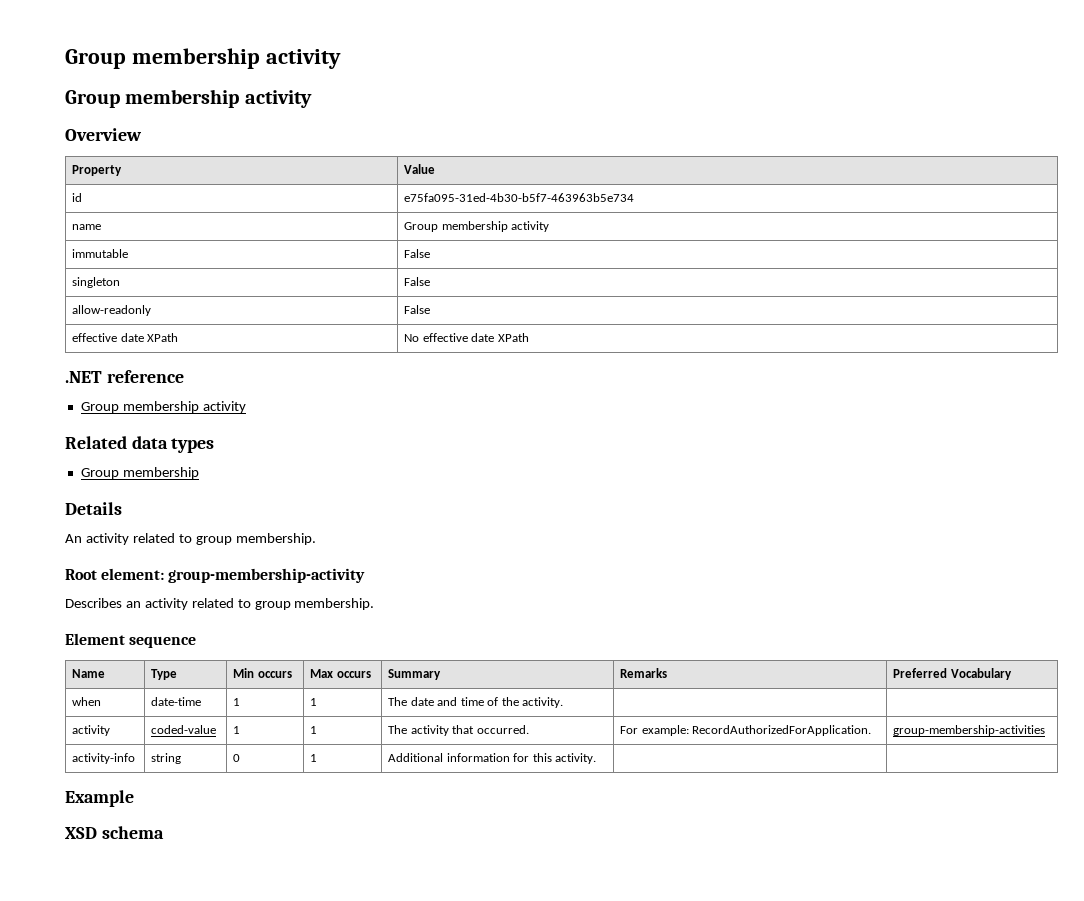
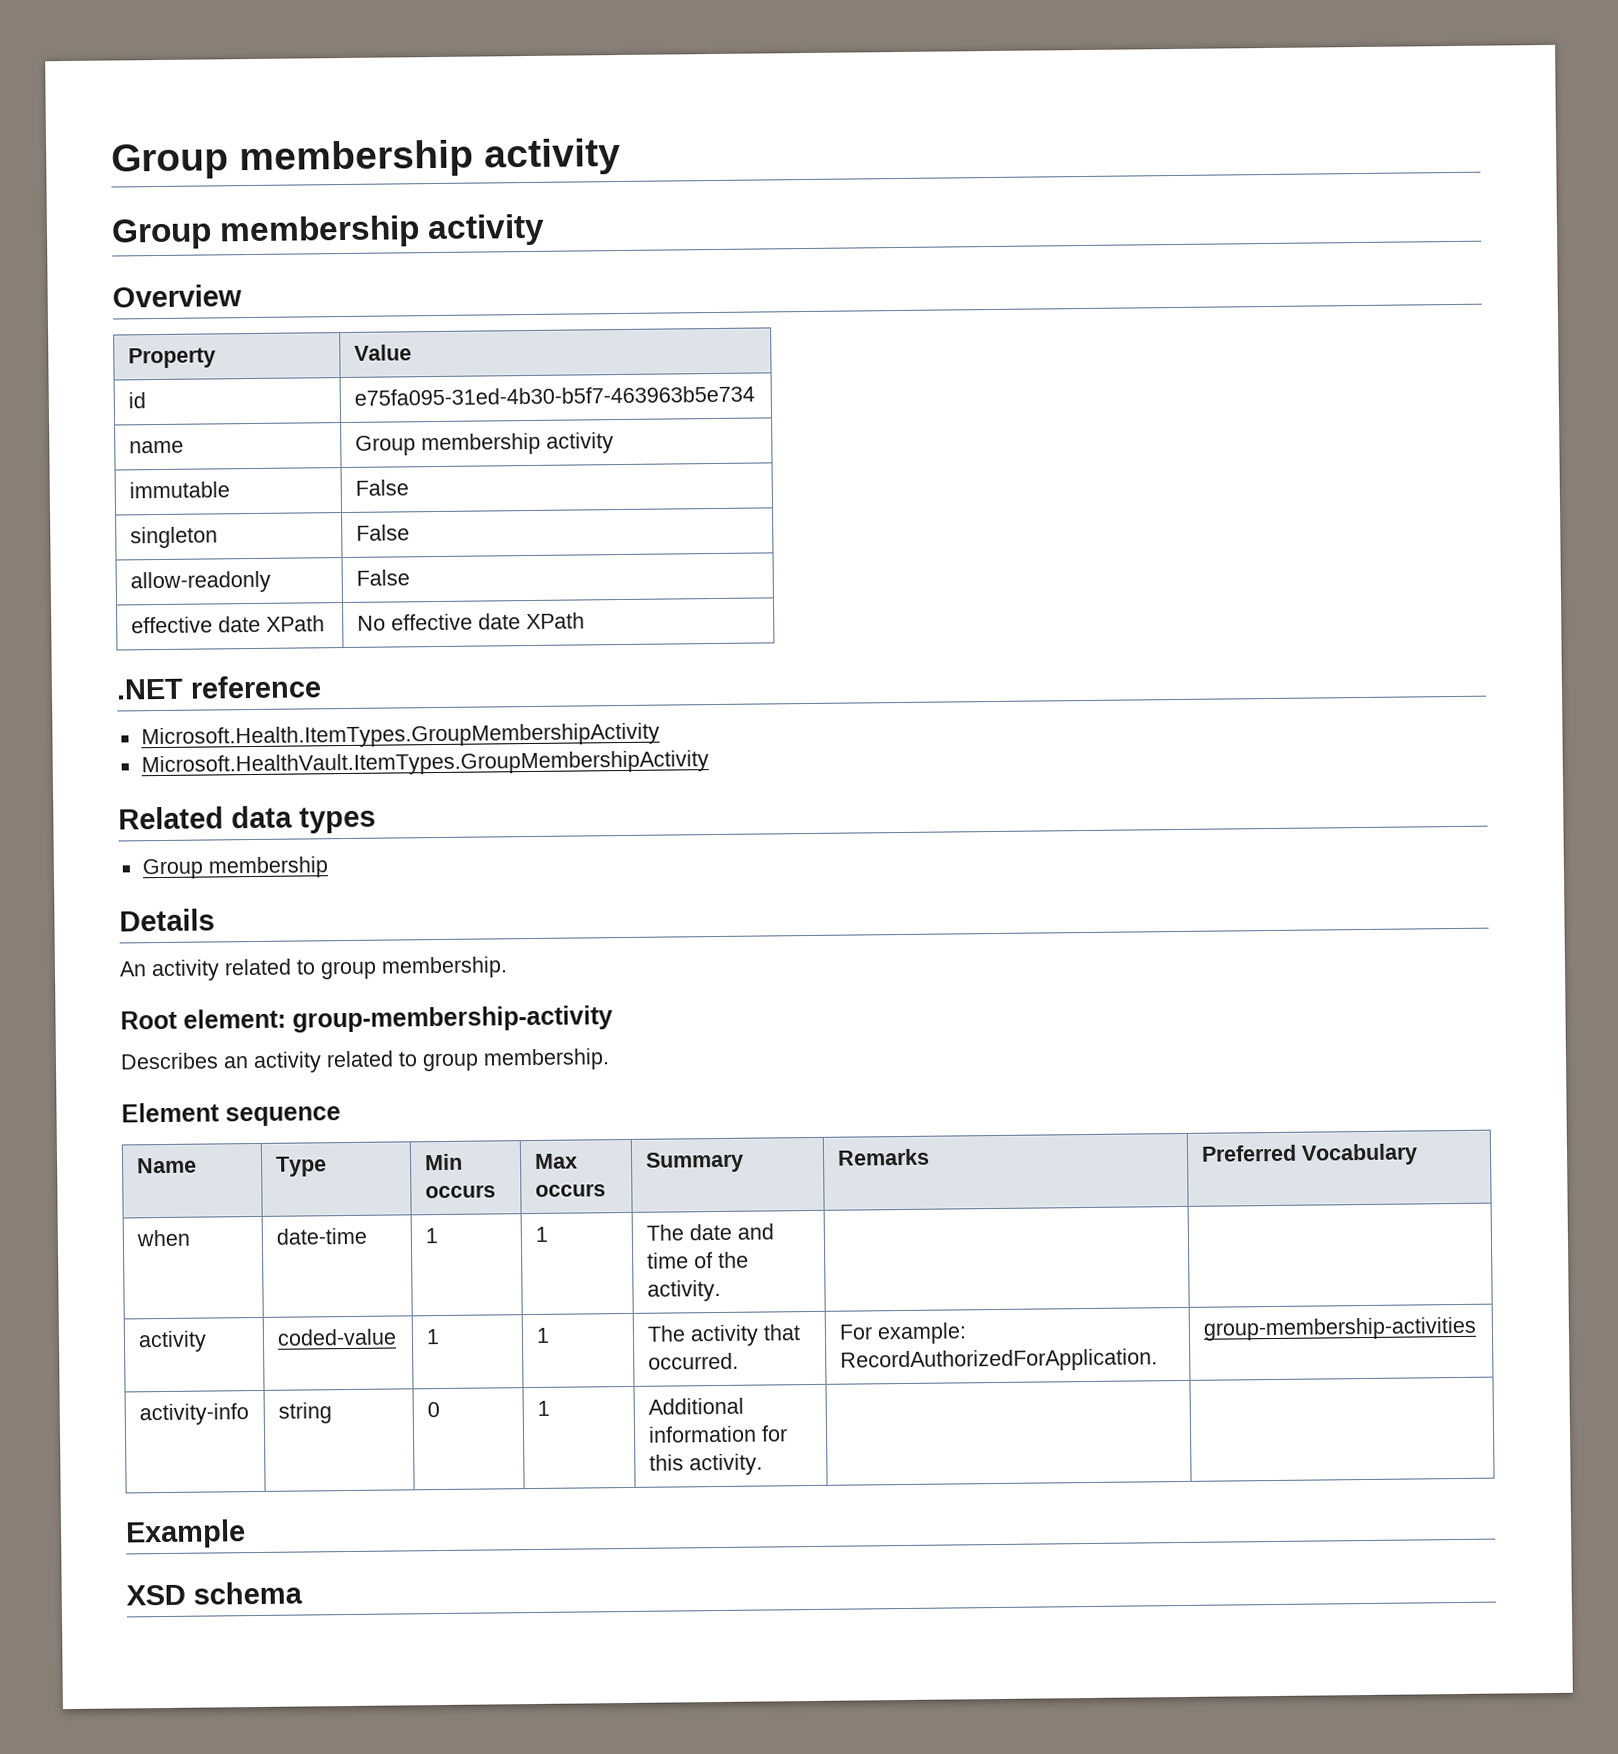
  .NET reference
- Group membership activity
+ Microsoft.Health.ItemTypes.GroupMembershipActivity
+ Microsoft.HealthVault.ItemTypes.GroupMembershipActivity

